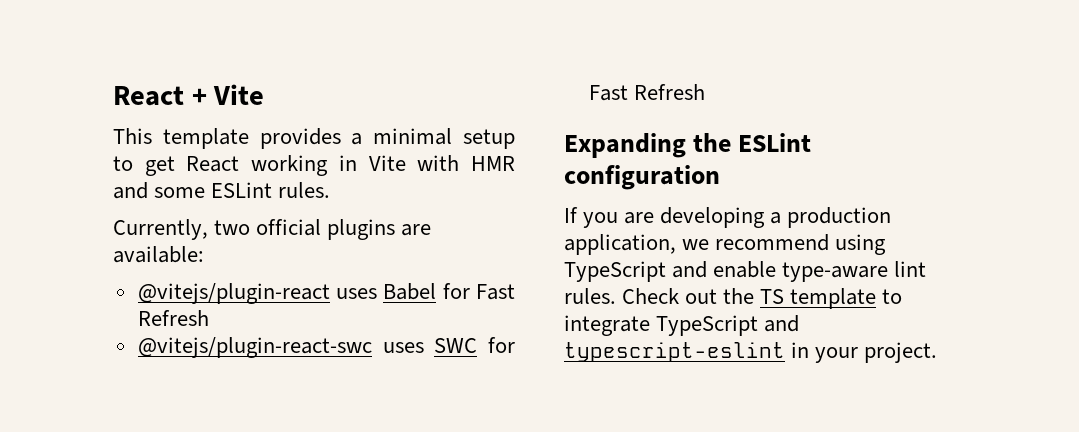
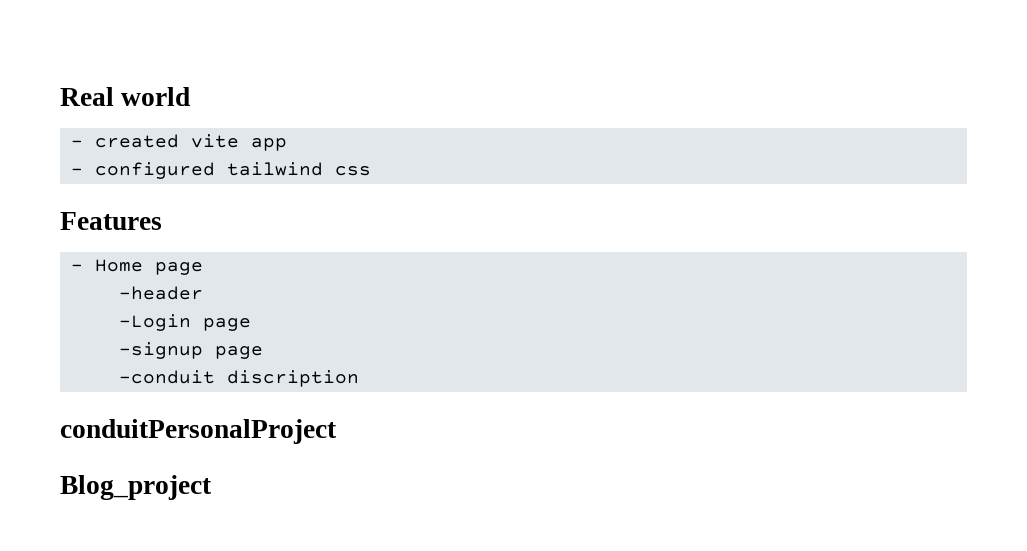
- React + Vite
- This template provides a minimal setup to get React working in Vite with HMR and some ESLint rules.
- Currently, two official plugins are available:
- @vitejs/plugin-react uses Babel for Fast Refresh
- @vitejs/plugin-react-swc uses SWC for Fast Refresh
- Expanding the ESLint configuration
- If you are developing a production application, we recommend using TypeScript and enable type-aware lint rules. Check out the TS template to integrate TypeScript and typescript-eslint in your project.
+ Real world
+ - created vite app
+ - configured tailwind css
+ Features
+ - Home page
+ -header
+ -Login page
+ -signup page
+ -conduit discription
+ conduitPersonalProject
+ Blog_project

